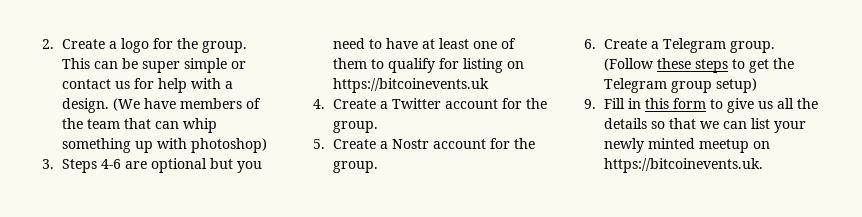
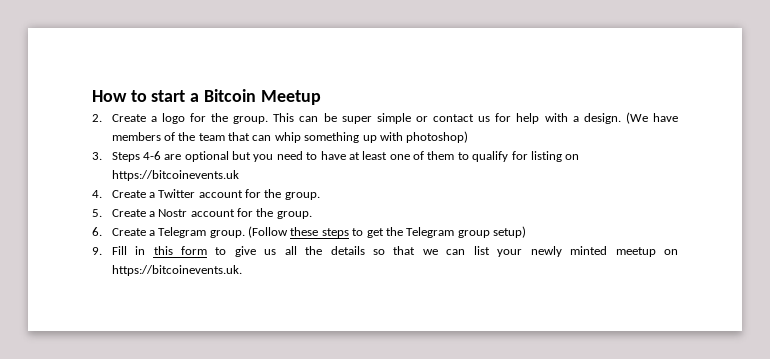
+ How to start a Bitcoin Meetup

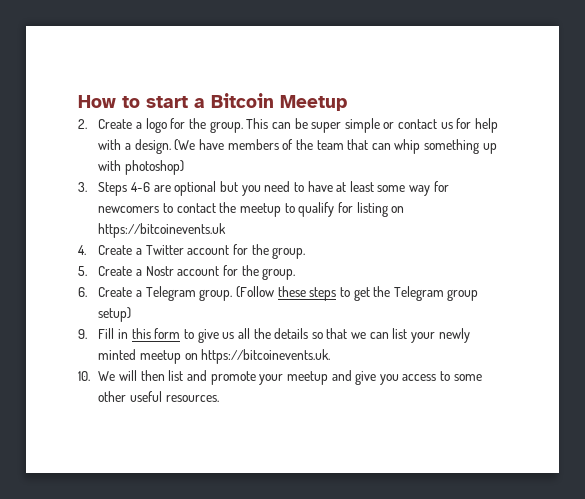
- 3. Steps 4-6 are optional but you need to have at least one of them to qualify for listing on https://bitcoinevents.uk
+ 3. Steps 4-6 are optional but you need to have at least some way for newcomers to contact the meetup to qualify for listing on https://bitcoinevents.uk
+ 10. We will then list and promote your meetup and give you access to some other useful resources.

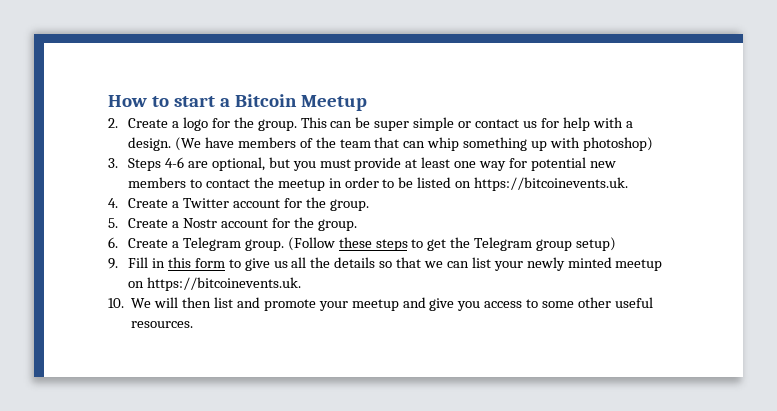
- 3. Steps 4-6 are optional but you need to have at least some way for newcomers to contact the meetup to qualify for listing on https://bitcoinevents.uk
+ 3. Steps 4-6 are optional, but you must provide at least one way for potential new members to contact the meetup in order to be listed on https://bitcoinevents.uk.

